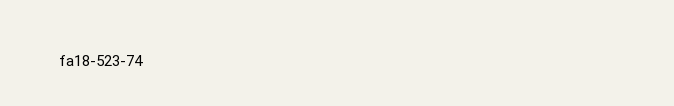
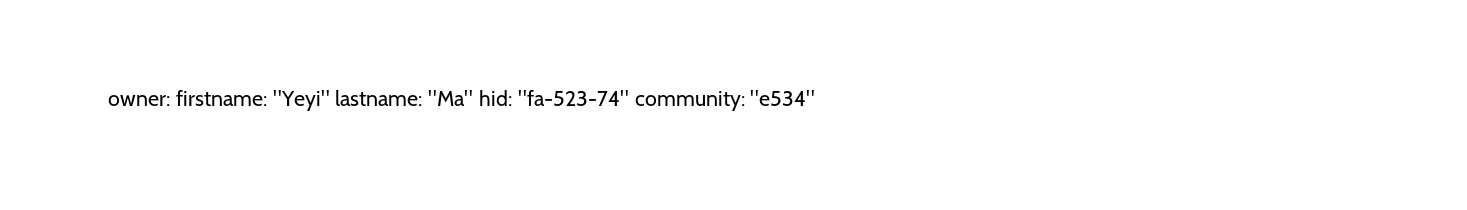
- fa18-523-74
+ owner: firstname: "Yeyi" lastname: "Ma" hid: "fa-523-74" community: "e534"

